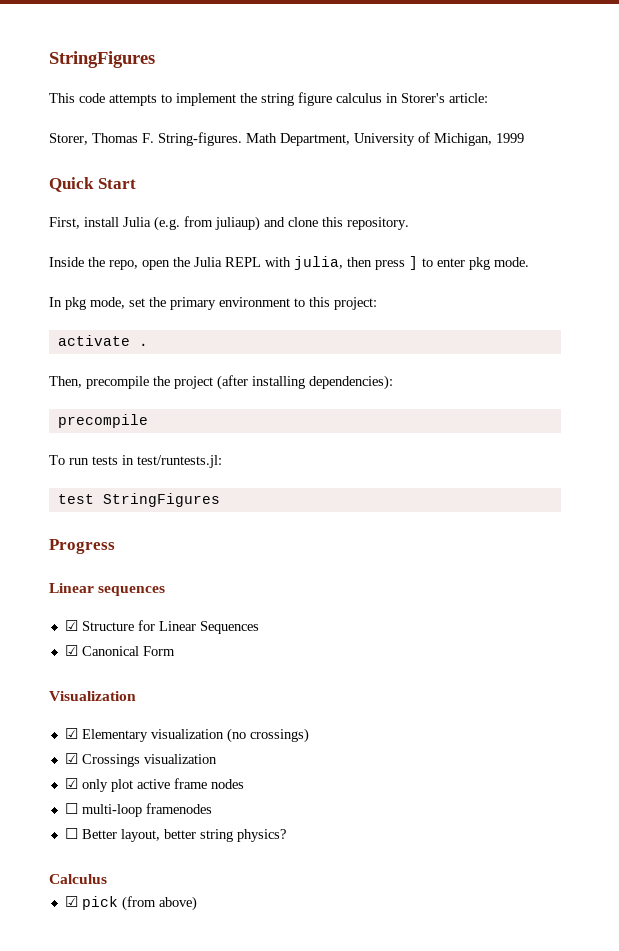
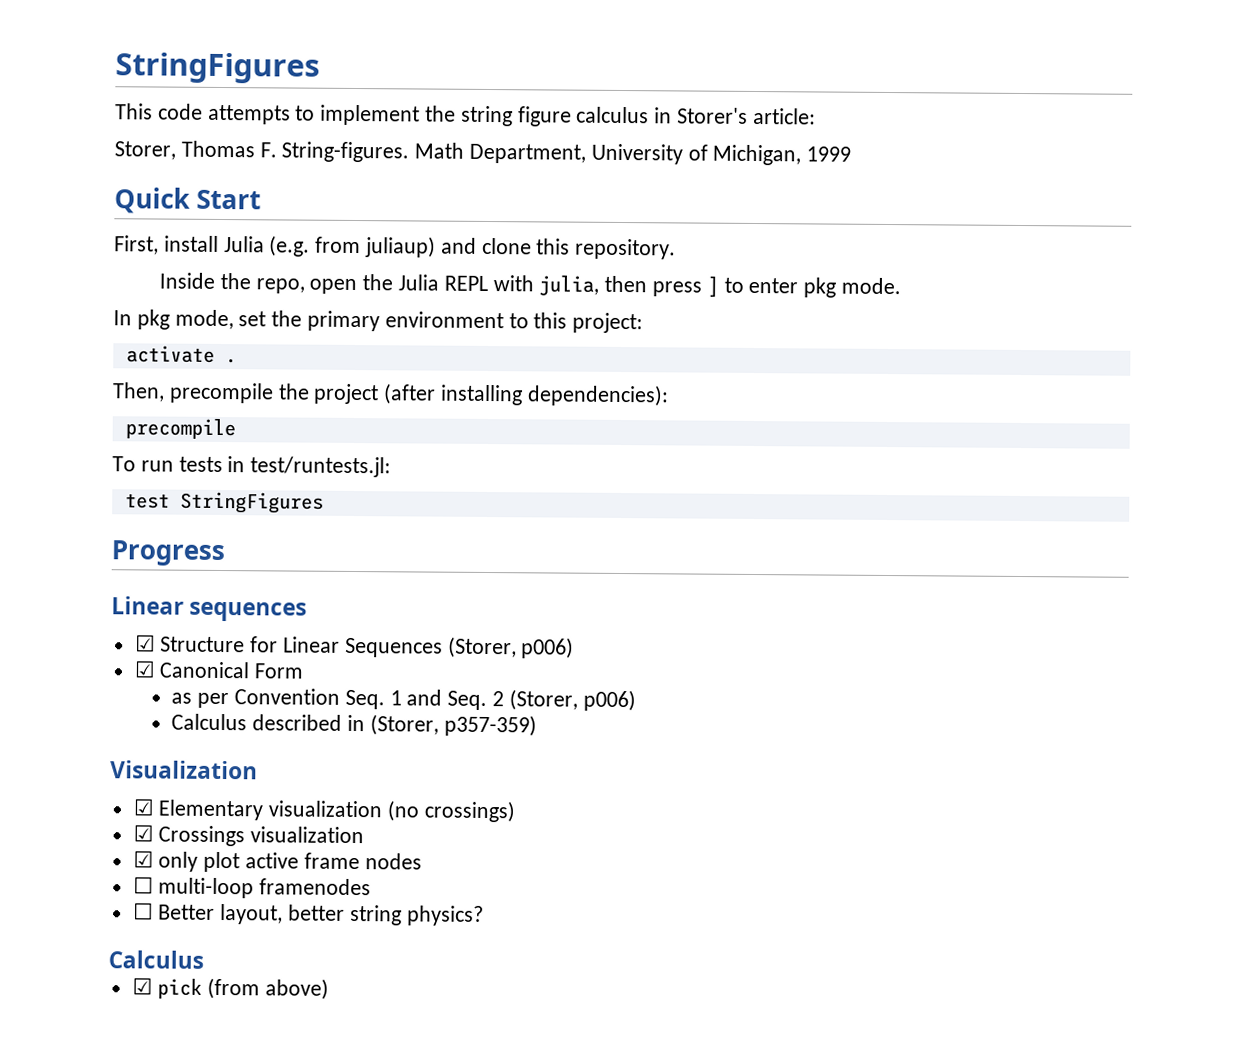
- ☑ Structure for Linear Sequences
+ ☑ Structure for Linear Sequences (Storer, p006)
+ as per Convention Seq. 1 and Seq. 2 (Storer, p006)
+ Calculus described in (Storer, p357-359)

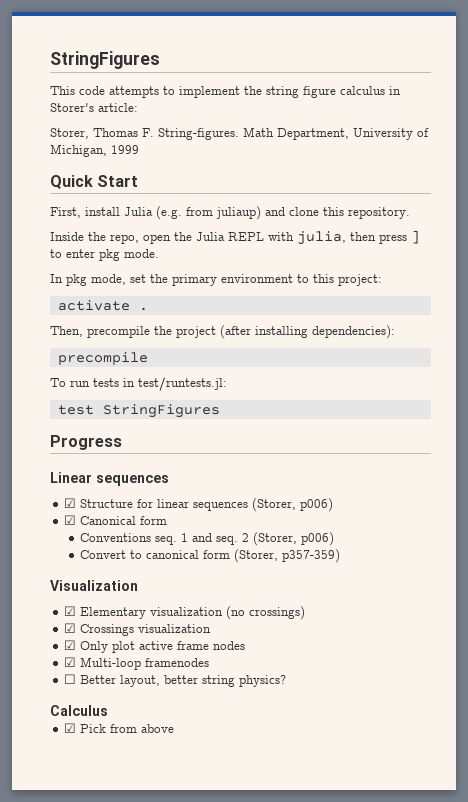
- ☑ Structure for Linear Sequences (Storer, p006)
+ ☑ Structure for linear sequences (Storer, p006)
- ☑ Canonical Form
- as per Convention Seq. 1 and Seq. 2 (Storer, p006)
+ ☑ Canonical form
+ Conventions seq. 1 and seq. 2 (Storer, p006)
- Calculus described in (Storer, p357-359)
+ Convert to canonical form (Storer, p357-359)
- ☑ only plot active frame nodes
+ ☑ Only plot active frame nodes
- ☐ multi-loop framenodes
+ ☑ Multi-loop framenodes
- ☑ pick (from above)
+ ☑ Pick from above

